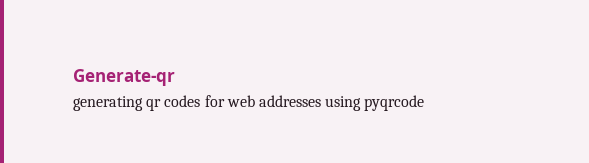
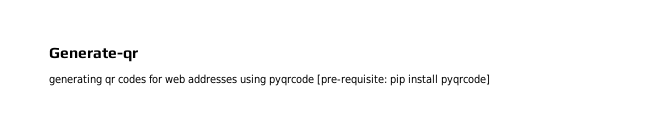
- generating qr codes for web addresses using pyqrcode
+ generating qr codes for web addresses using pyqrcode [pre-requisite: pip install pyqrcode]

